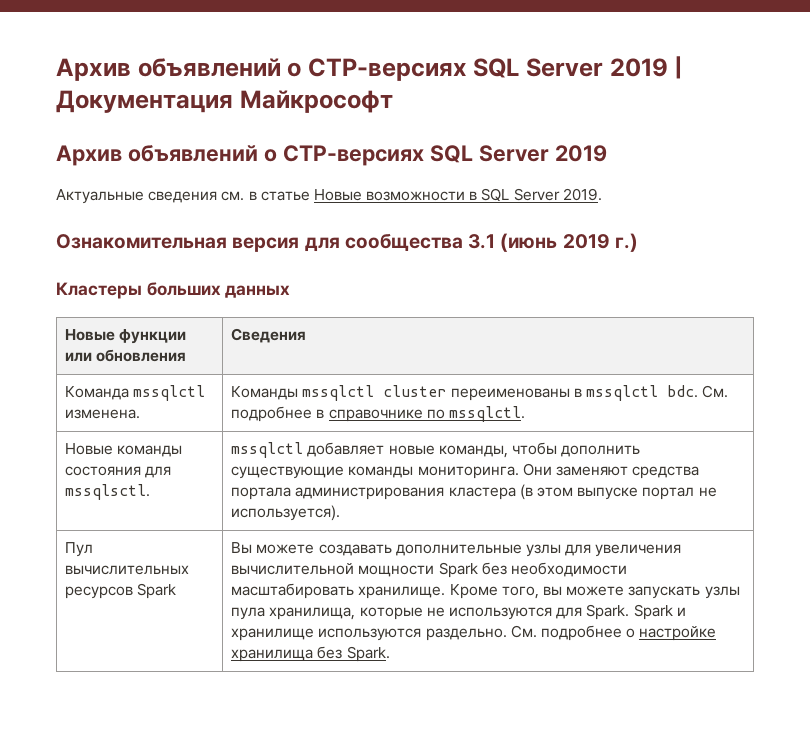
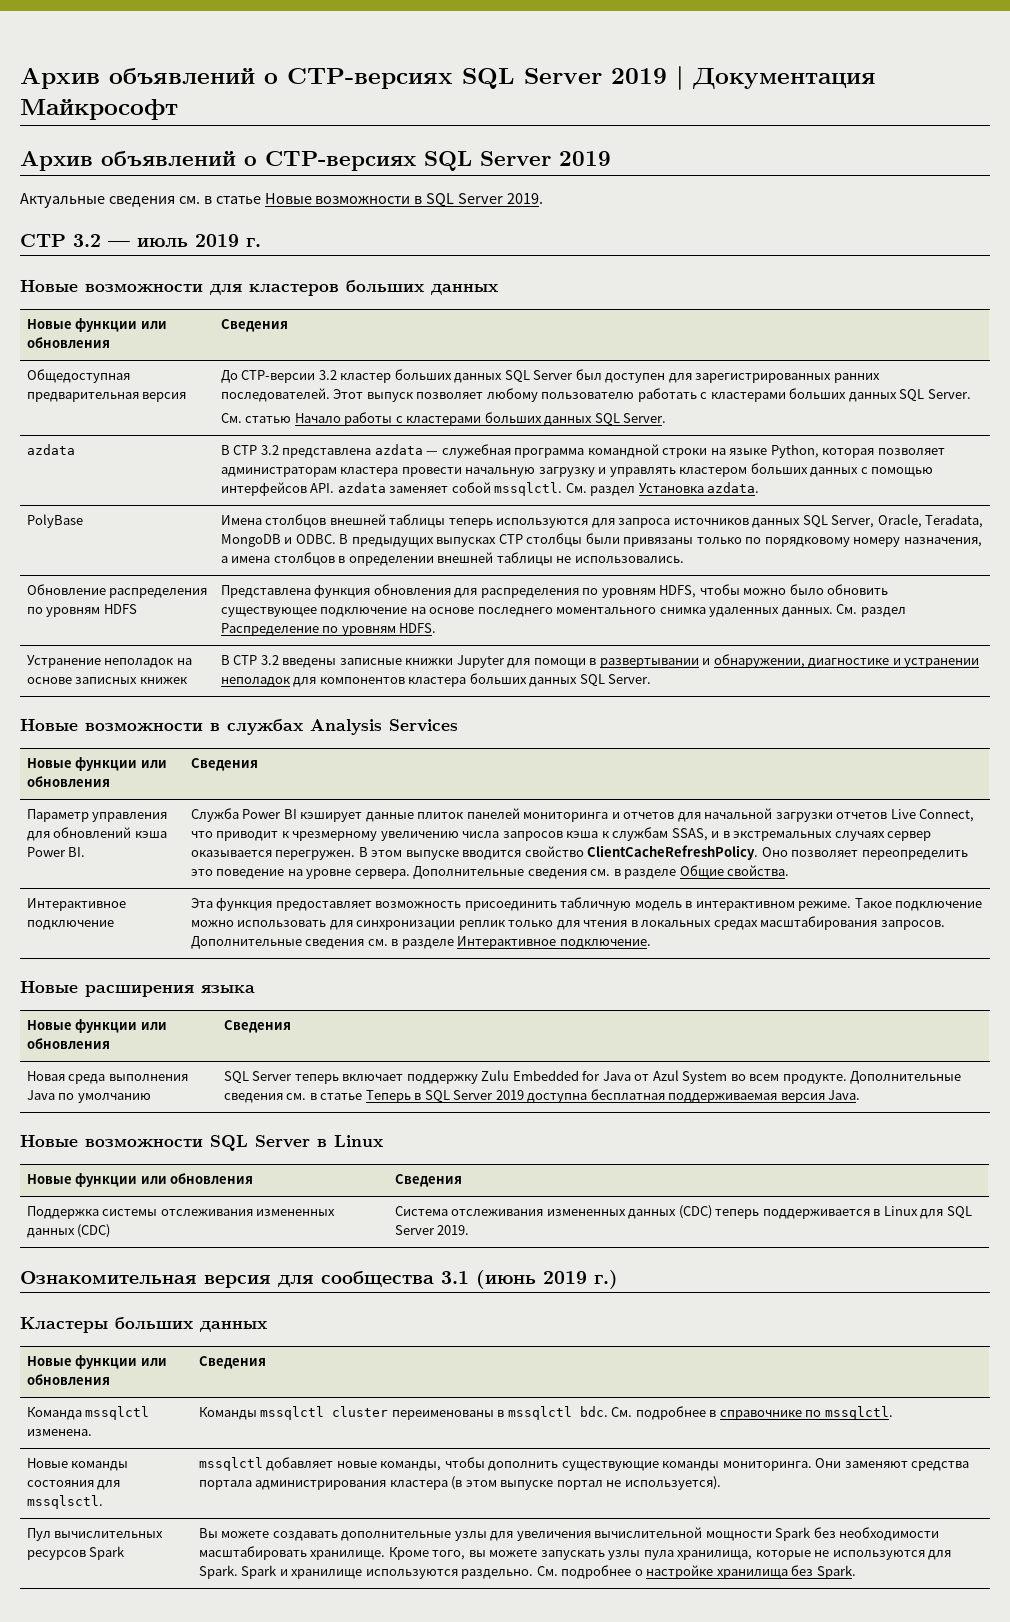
+ CTP 3.2 — июль 2019 г.
+ Новые возможности для кластеров больших данных
+ Новые функции или обновления | Сведения
+ Общедоступная предварительная версия | До CTP-версии 3.2 кластер больших данных SQL Server был доступен для зарегистрированных ранних последователей. Этот выпуск позволяет любому пользователю работать с кластерами больших данных SQL Server.
+ См. статью Начало работы с кластерами больших данных SQL Server.
+ azdata | В CTP 3.2 представлена azdata — служебная программа командной строки на языке Python, которая позволяет администраторам кластера провести начальную загрузку и управлять кластером больших данных с помощью интерфейсов API. azdata заменяет собой mssqlctl. См. раздел Установка azdata.
+ PolyBase | Имена столбцов внешней таблицы теперь используются для запроса источников данных SQL Server, Oracle, Teradata, MongoDB и ODBC. В предыдущих выпусках CTP столбцы были привязаны только по порядковому номеру назначения, а имена столбцов в определении внешней таблицы не использовались.
+ Обновление распределения по уровням HDFS | Представлена функция обновления для распределения по уровням HDFS, чтобы можно было обновить существующее подключение на основе последнего моментального снимка удаленных данных. См. раздел Распределение по уровням HDFS.
+ Устранение неполадок на основе записных книжек | В CTP 3.2 введены записные книжки Jupyter для помощи в развертывании и обнаружении, диагностике и устранении неполадок для компонентов кластера больших данных SQL Server.
+ Новые возможности в службах Analysis Services
+ Новые функции или обновления | Сведения
+ Параметр управления для обновлений кэша Power BI. | Служба Power BI кэширует данные плиток панелей мониторинга и отчетов для начальной загрузки отчетов Live Connect, что приводит к чрезмерному увеличению числа запросов кэша к службам SSAS, и в экстремальных случаях сервер оказывается перегружен. В этом выпуске вводится свойство ClientCacheRefreshPolicy. Оно позволяет переопределить это поведение на уровне сервера. Дополнительные сведения см. в разделе Общие свойства.
+ Интерактивное подключение | Эта функция предоставляет возможность присоединить табличную модель в интерактивном режиме. Такое подключение можно использовать для синхронизации реплик только для чтения в локальных средах масштабирования запросов. Дополнительные сведения см. в разделе Интерактивное подключение.
+ Новые расширения языка
+ Новые функции или обновления | Сведения
+ Новая среда выполнения Java по умолчанию | SQL Server теперь включает поддержку Zulu Embedded for Java от Azul System во всем продукте. Дополнительные сведения см. в статье Теперь в SQL Server 2019 доступна бесплатная поддерживаемая версия Java.
+ Новые возможности SQL Server в Linux
+ Новые функции или обновления | Сведения
+ Поддержка системы отслеживания измененных данных (CDC) | Система отслеживания измененных данных (CDC) теперь поддерживается в Linux для SQL Server 2019.

